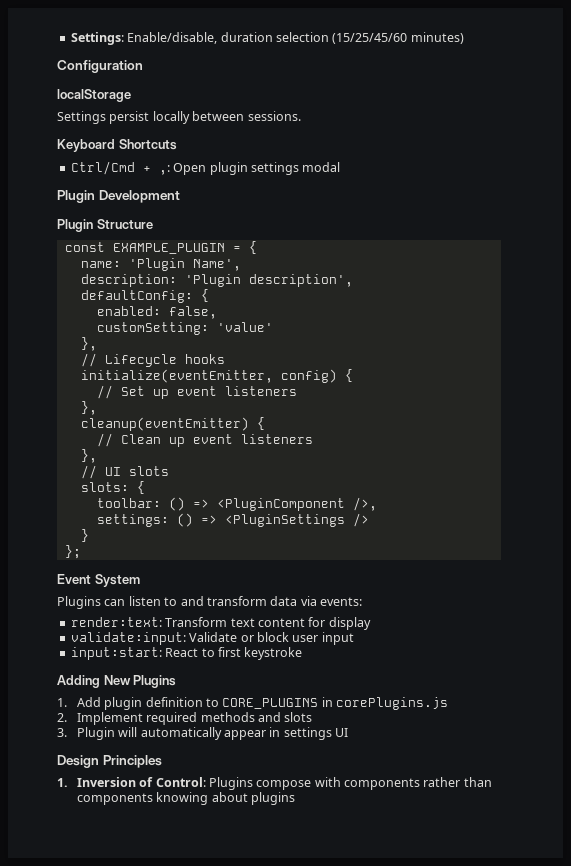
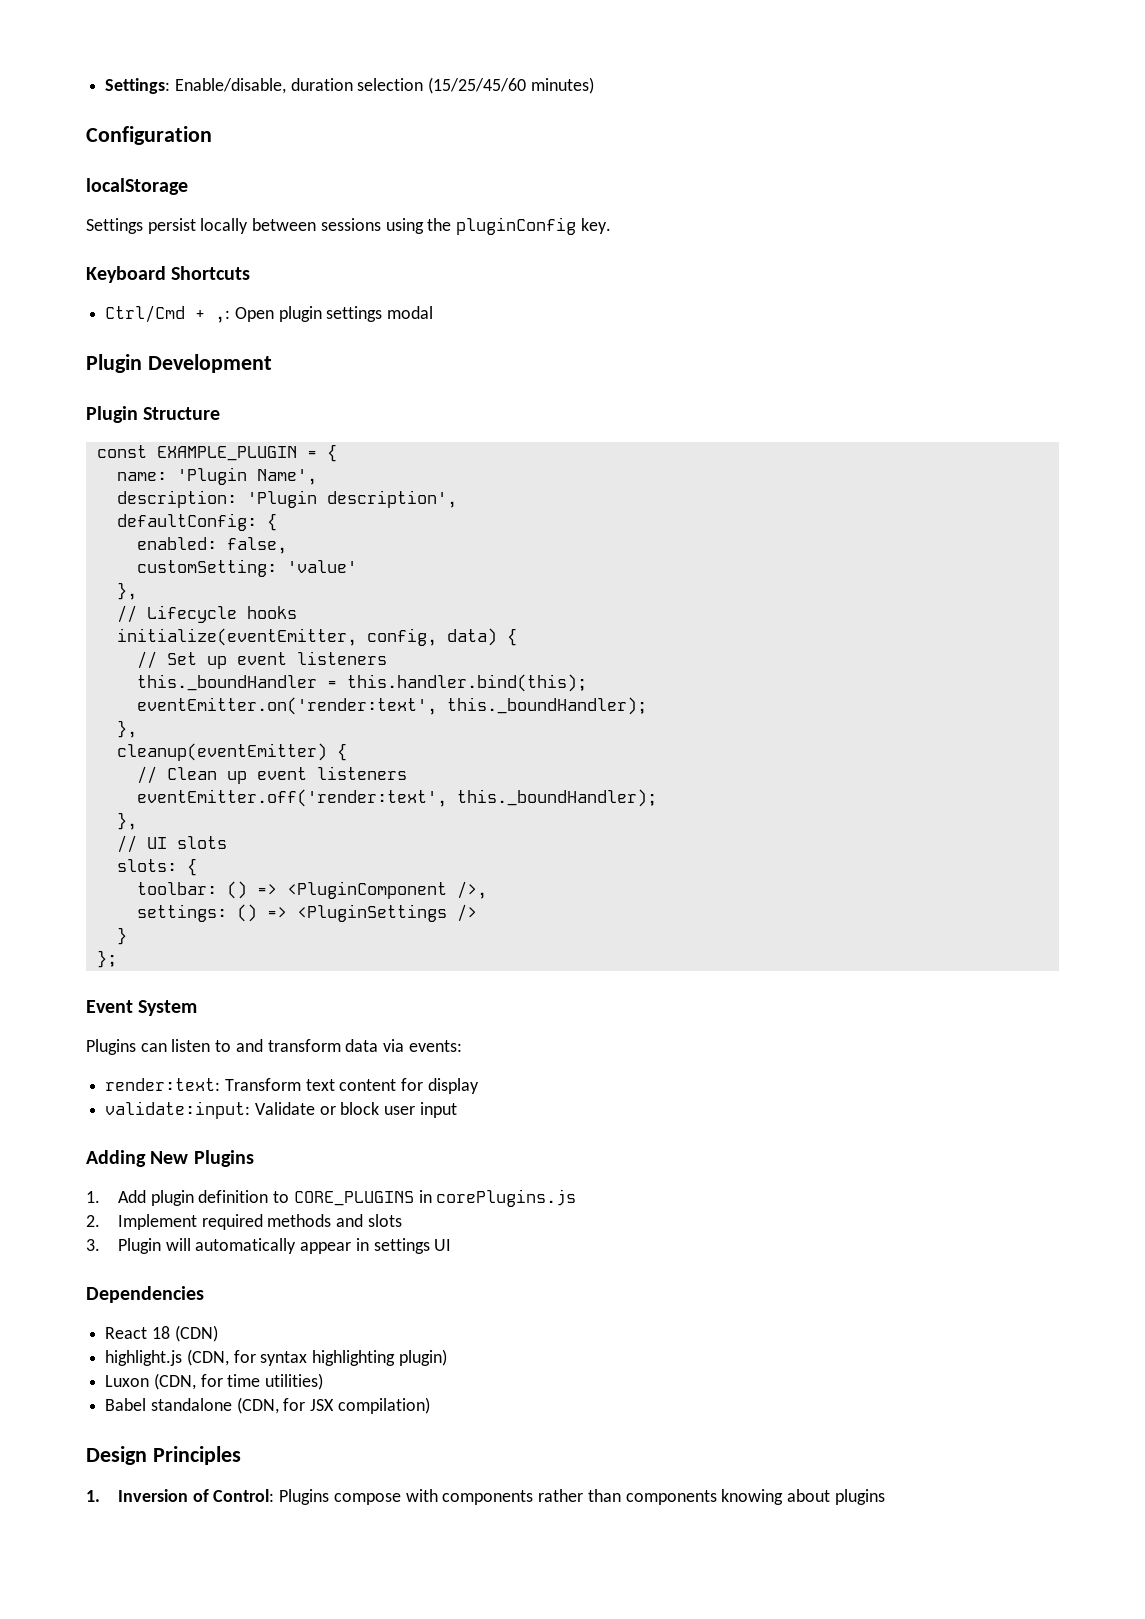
- Settings persist locally between sessions.
+ Settings persist locally between sessions using the pluginConfig key.
- initialize(eventEmitter, config) {
+ initialize(eventEmitter, config, data) {
+ this._boundHandler = this.handler.bind(this);
+ eventEmitter.on('render:text', this._boundHandler);
+ eventEmitter.off('render:text', this._boundHandler);
- input:start: React to first keystroke
+ Dependencies
+ React 18 (CDN)
+ highlight.js (CDN, for syntax highlighting plugin)
+ Luxon (CDN, for time utilities)
+ Babel standalone (CDN, for JSX compilation)

